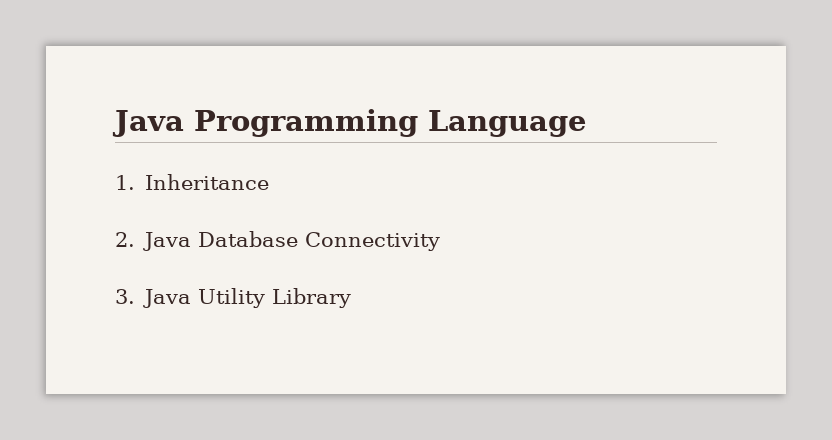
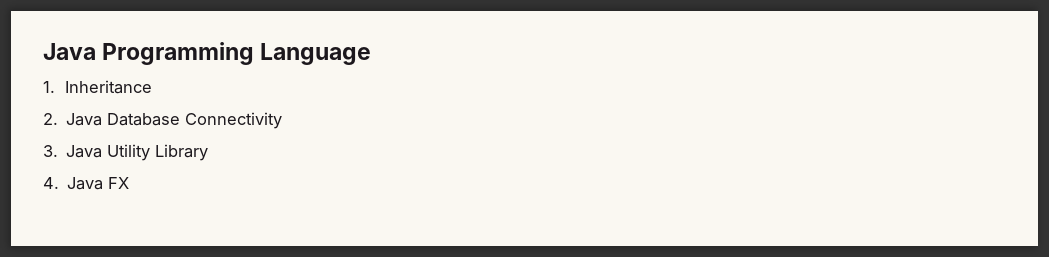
+ 4. Java FX

